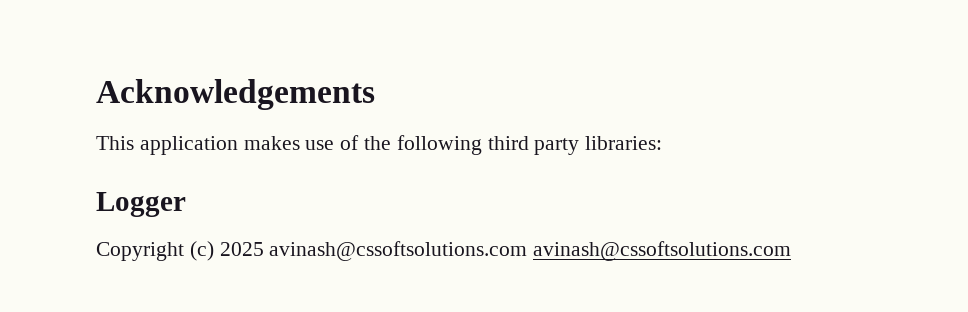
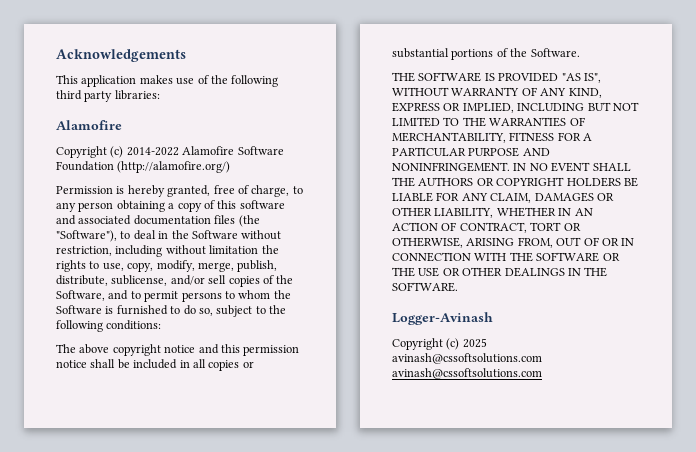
  This application makes use of the following third party libraries:
- Logger
+ Alamofire
+ Copyright (c) 2014-2022 Alamofire Software Foundation (http://alamofire.org/)
+ Permission is hereby granted, free of charge, to any person obtaining a copy of this software and associated documentation files (the "Software"), to deal in the Software without restriction, including without limitation the rights to use, copy, modify, merge, publish, distribute, sublicense, and/or sell copies of the Software, and to permit persons to whom the Software is furnished to do so, subject to the following conditions:
+ The above copyright notice and this permission notice shall be included in all copies or substantial portions of the Software.
+ THE SOFTWARE IS PROVIDED "AS IS", WITHOUT WARRANTY OF ANY KIND, EXPRESS OR IMPLIED, INCLUDING BUT NOT LIMITED TO THE WARRANTIES OF MERCHANTABILITY, FITNESS FOR A PARTICULAR PURPOSE AND NONINFRINGEMENT. IN NO EVENT SHALL THE AUTHORS OR COPYRIGHT HOLDERS BE LIABLE FOR ANY CLAIM, DAMAGES OR OTHER LIABILITY, WHETHER IN AN ACTION OF CONTRACT, TORT OR OTHERWISE, ARISING FROM, OUT OF OR IN CONNECTION WITH THE SOFTWARE OR THE USE OR OTHER DEALINGS IN THE SOFTWARE.
+ Logger-Avinash

